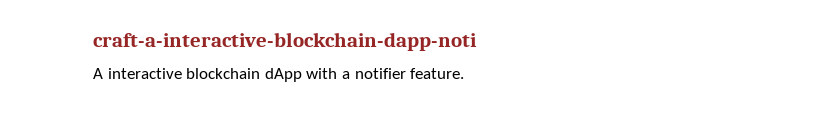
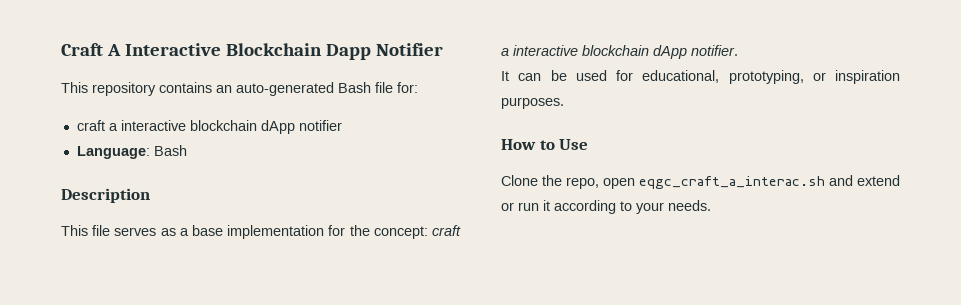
- craft-a-interactive-blockchain-dapp-noti
- A interactive blockchain dApp with a notifier feature.
+ Craft A Interactive Blockchain Dapp Notifier
+ This repository contains an auto-generated Bash file for:
+ craft a interactive blockchain dApp notifier
+ Language: Bash
+ Description
+ This file serves as a base implementation for the concept: craft a interactive blockchain dApp notifier.
+ It can be used for educational, prototyping, or inspiration purposes.
+ How to Use
+ Clone the repo, open eqgc_craft_a_interac.sh and extend or run it according to your needs.

